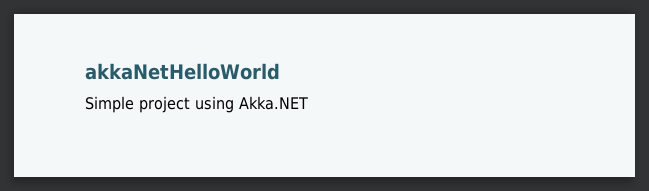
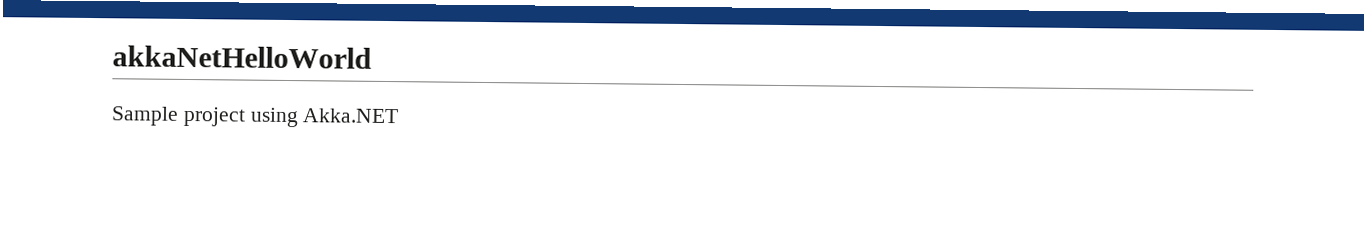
- Simple project using Akka.NET
+ Sample project using Akka.NET

